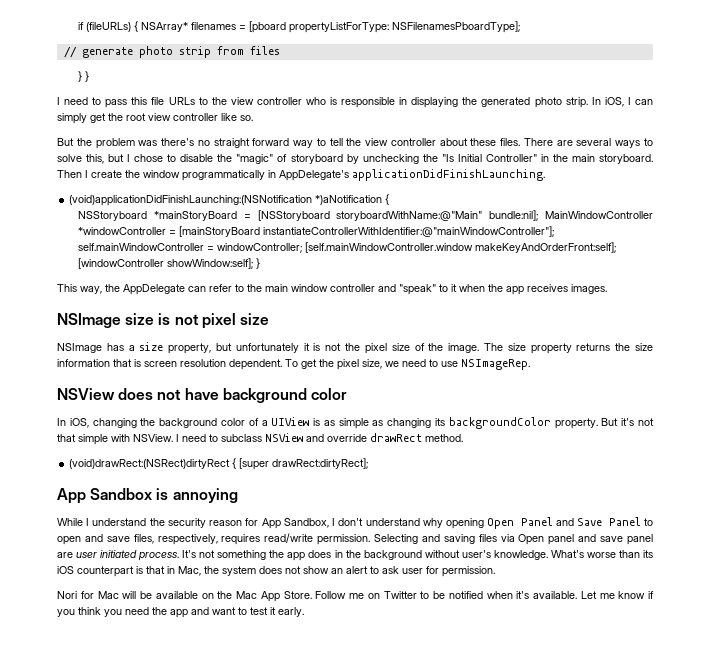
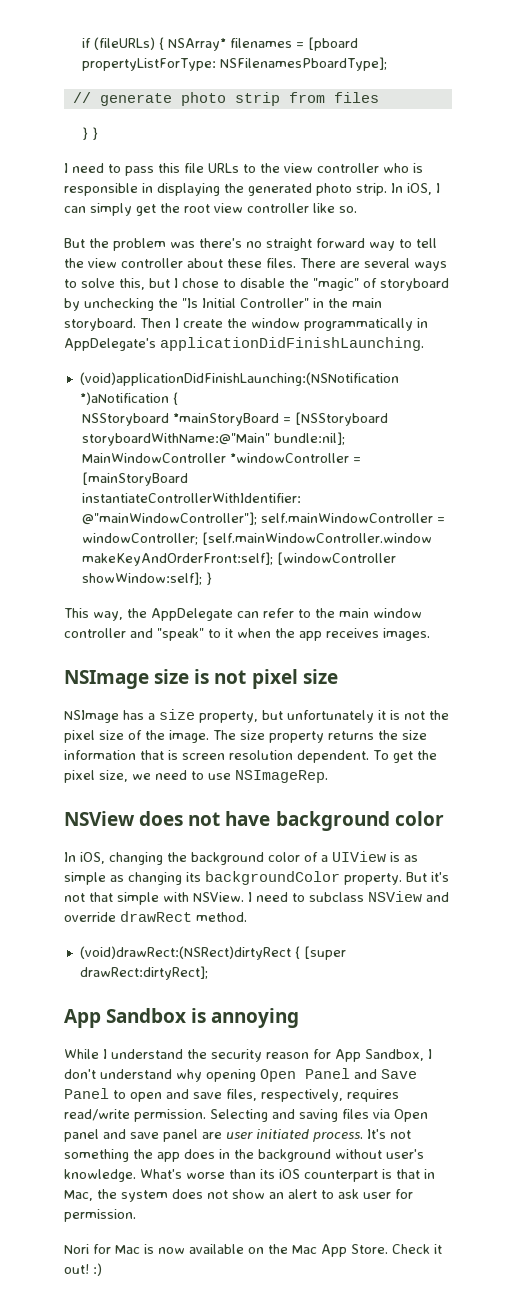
- Nori for Mac will be available on the Mac App Store.
+ Nori for Mac is now available on the Mac App Store.
- Follow me on Twitter to be notified when it's available. Let me know if you think you need the app and want to test it early.
+ Check it out! :)

